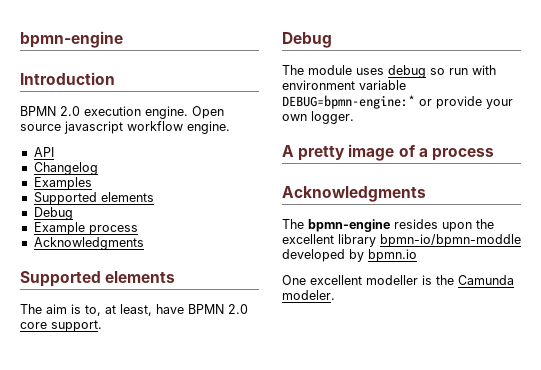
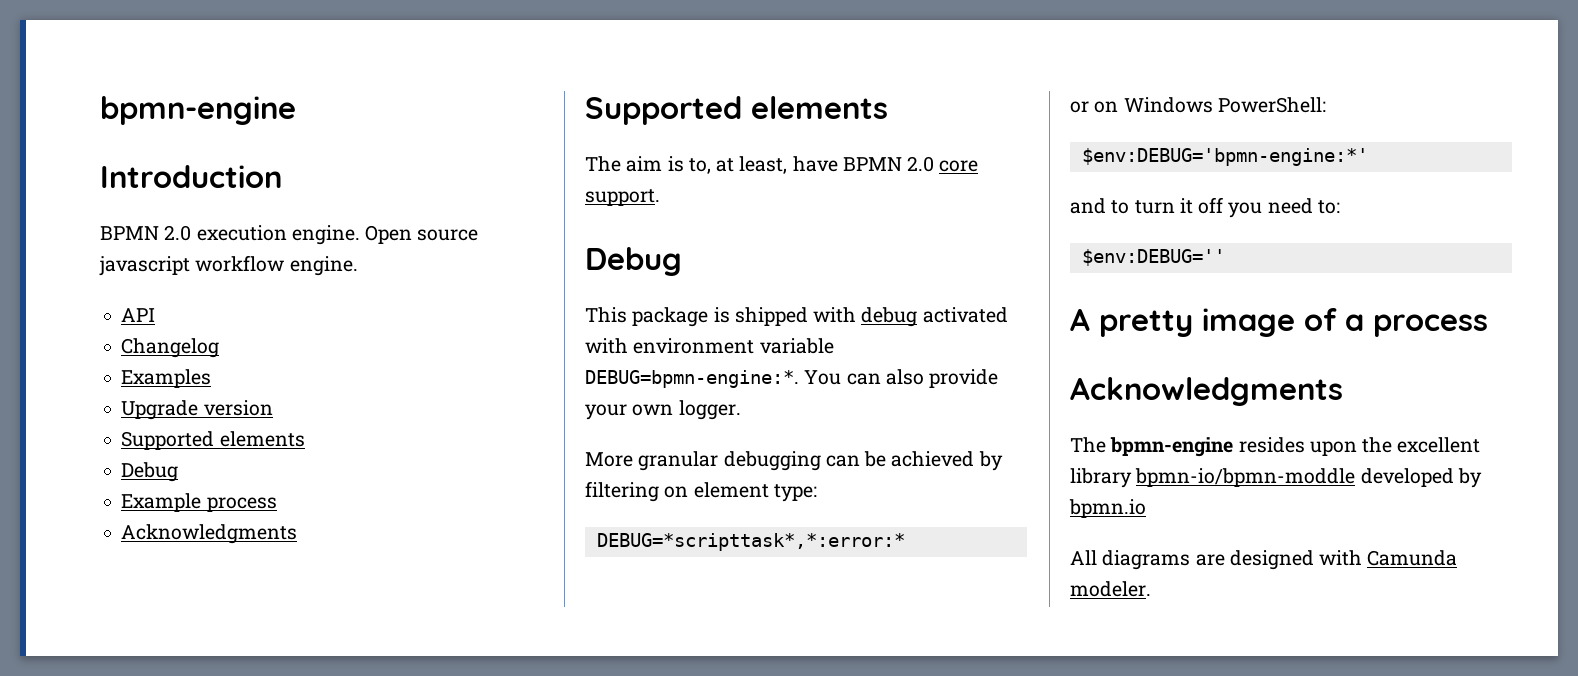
+ Upgrade version
- The module uses debug so run with environment variable DEBUG=bpmn-engine:* or provide your own logger.
+ This package is shipped with debug activated with environment variable DEBUG=bpmn-engine:*. You can also provide your own logger.
+ More granular debugging can be achieved by filtering on element type:
+ DEBUG=*scripttask*,*:error:*
+ or on Windows PowerShell:
+ $env:DEBUG='bpmn-engine:*'
+ and to turn it off you need to:
+ $env:DEBUG=''
- One excellent modeller is the Camunda modeler.
+ All diagrams are designed with Camunda modeler.

